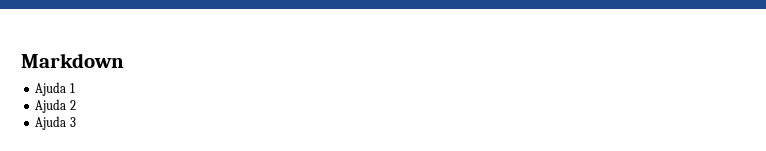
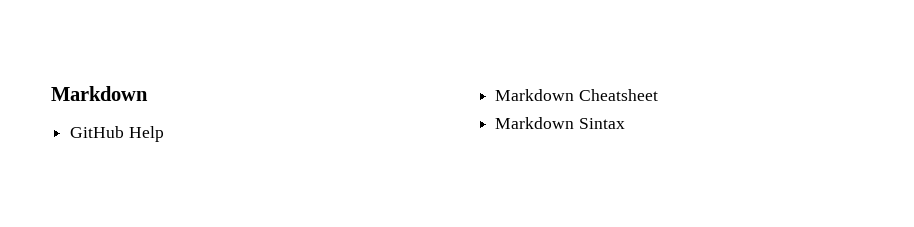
- Ajuda 1
- Ajuda 2
- Ajuda 3
+ GitHub Help
+ Markdown Cheatsheet
+ Markdown Sintax

